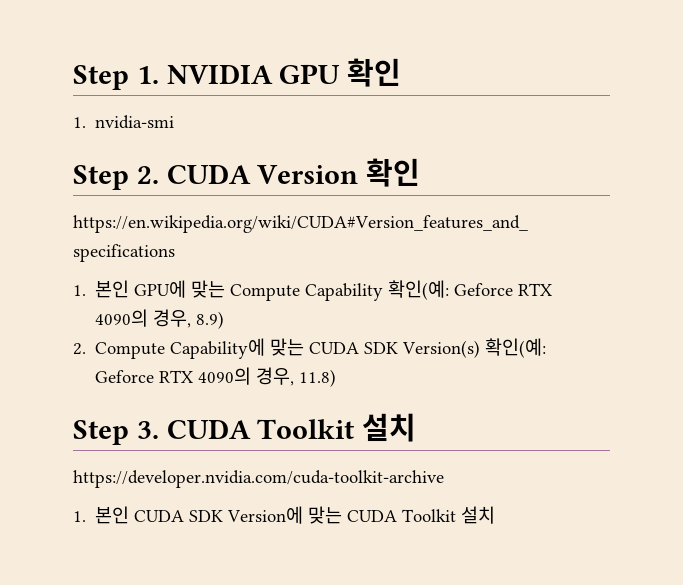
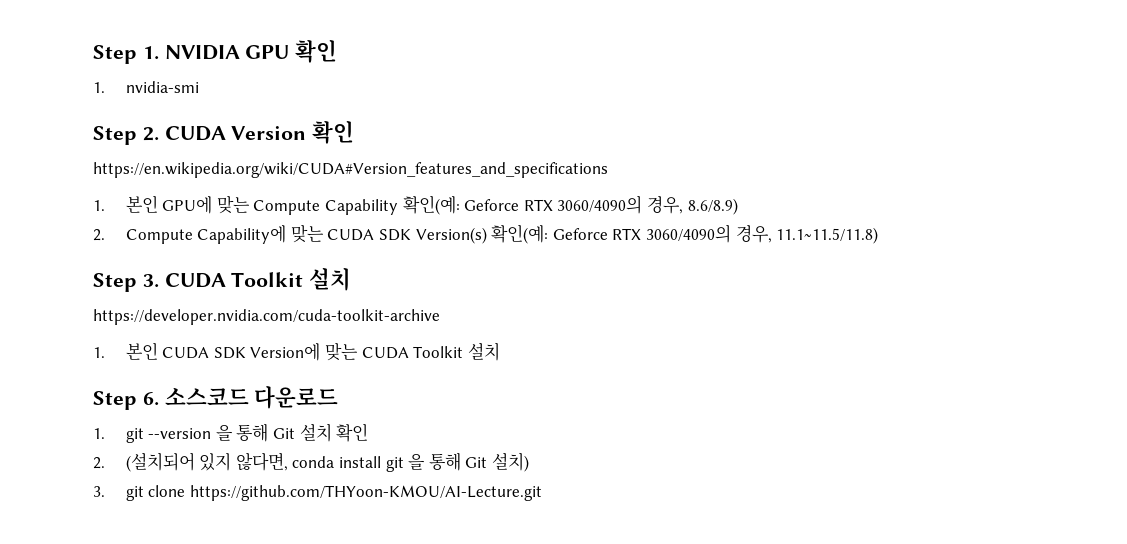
- 1. 본인 GPU에 맞는 Compute Capability 확인(예: Geforce RTX 4090의 경우, 8.9)
+ 1. 본인 GPU에 맞는 Compute Capability 확인(예: Geforce RTX 3060/4090의 경우, 8.6/8.9)
- 2. Compute Capability에 맞는 CUDA SDK Version(s) 확인(예: Geforce RTX 4090의 경우, 11.8)
+ 2. Compute Capability에 맞는 CUDA SDK Version(s) 확인(예: Geforce RTX 3060/4090의 경우, 11.1~11.5/11.8)
+ Step 6. 소스코드 다운로드
+ 1. git --version 을 통해 Git 설치 확인
+ 2. (설치되어 있지 않다면, conda install git 을 통해 Git 설치)
+ 3. git clone https://github.com/THYoon-KMOU/AI-Lecture.git

